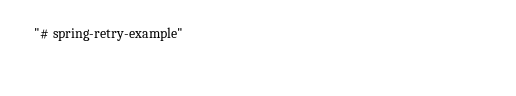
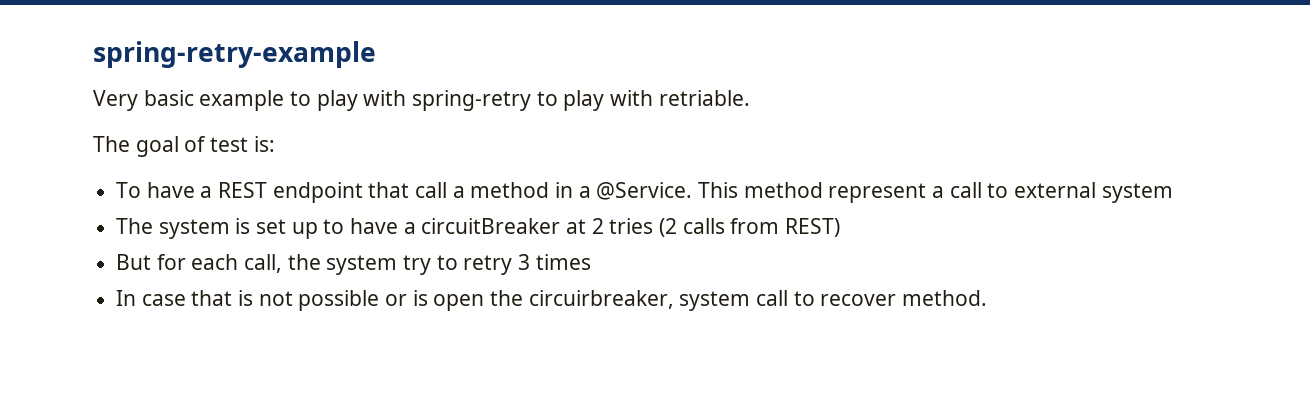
- "# spring-retry-example"
+ spring-retry-example
+ Very basic example to play with spring-retry to play with retriable.
+ The goal of test is:
+ To have a REST endpoint that call a method in a @Service. This method represent a call to external system
+ The system is set up to have a circuitBreaker at 2 tries (2 calls from REST)
+ But for each call, the system try to retry 3 times
+ In case that is not possible or is open the circuirbreaker, system call to recover method.

